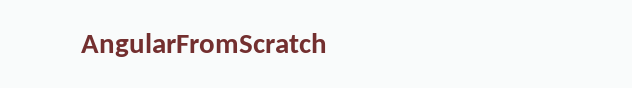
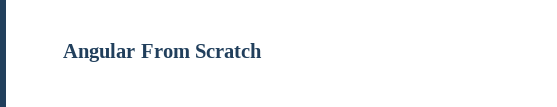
- AngularFromScratch
+ Angular From Scratch

